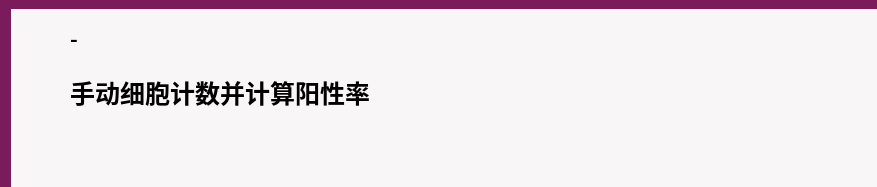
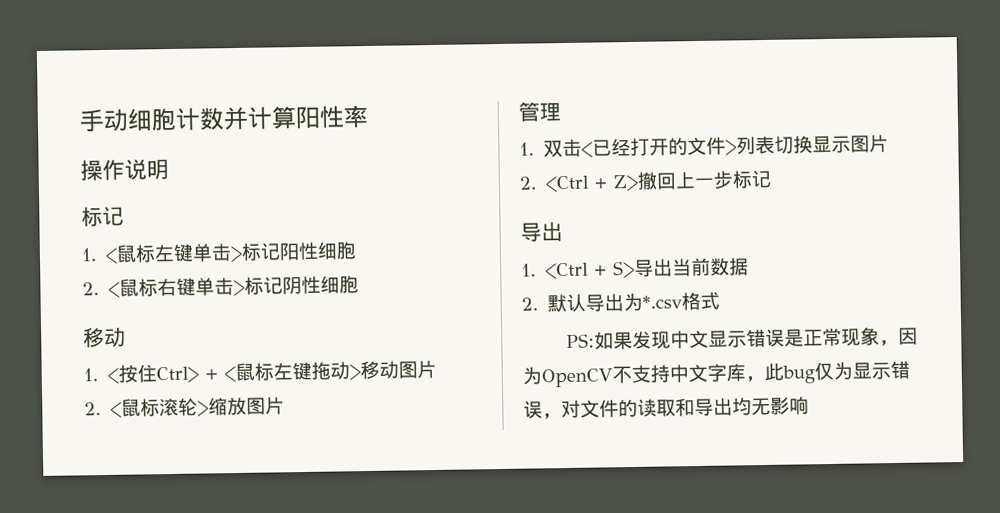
- -
+ 操作说明
+ 标记
+ 1. <鼠标左键单击>标记阳性细胞
+ 2. <鼠标右键单击>标记阴性细胞
+ 移动
+ 1. <按住Ctrl> + <鼠标左键拖动>移动图片
+ 2. <鼠标滚轮>缩放图片
+ 管理
+ 1.双击<已经打开的文件>列表切换显示图片
+ 2. <Ctrl + Z>撤回上一步标记
+ 导出
+ 1. <Ctrl + S>导出当前数据
+ 2.默认导出为*.csv格式
+ PS:如果发现中文显示错误是正常现象，因为OpenCV不支持中文字库，此bug仅为显示错误，对文件的读取和导出均无影响

